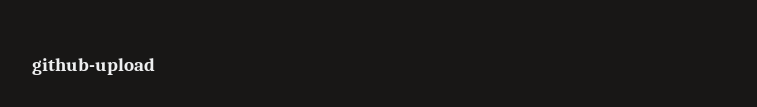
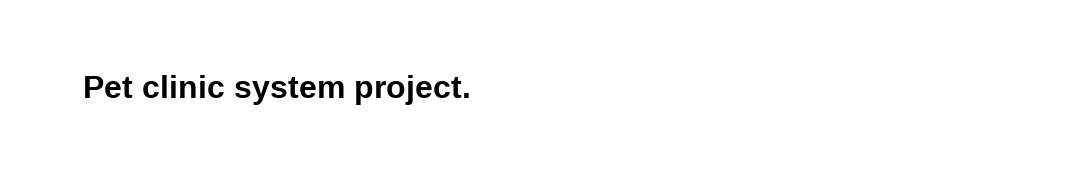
- github-upload
+ Pet clinic system project.

